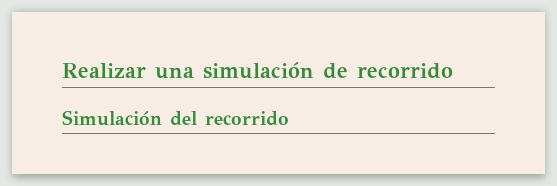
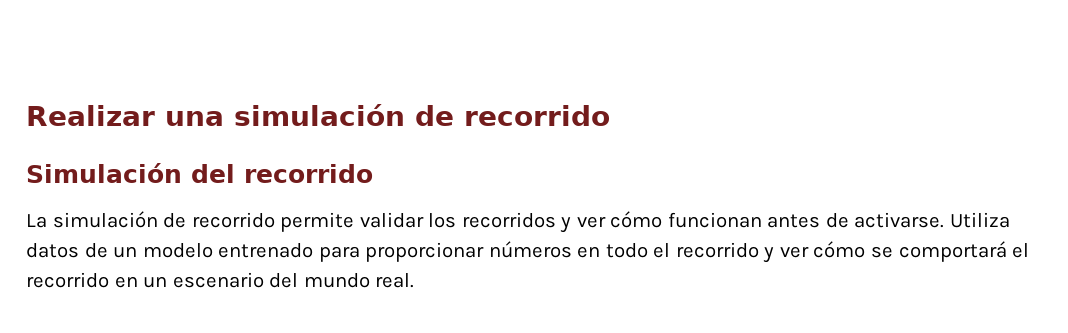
+ La simulación de recorrido permite validar los recorridos y ver cómo funcionan antes de activarse. Utiliza datos de un modelo entrenado para proporcionar números en todo el recorrido y ver cómo se comportará el recorrido en un escenario del mundo real.

